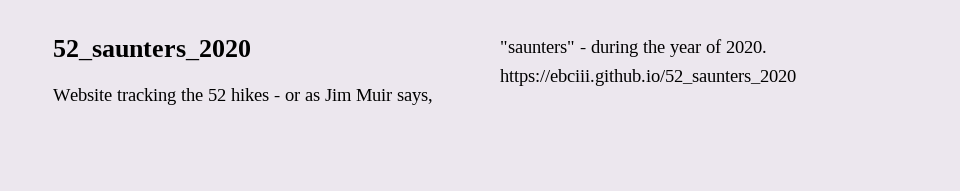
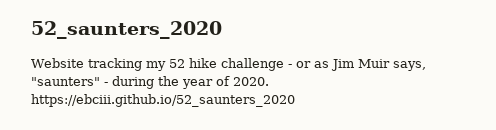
- Website tracking the 52 hikes - or as Jim Muir says, "saunters" - during the year of 2020. https://ebciii.github.io/52_saunters_2020
+ Website tracking my 52 hike challenge - or as Jim Muir says, "saunters" - during the year of 2020. https://ebciii.github.io/52_saunters_2020

